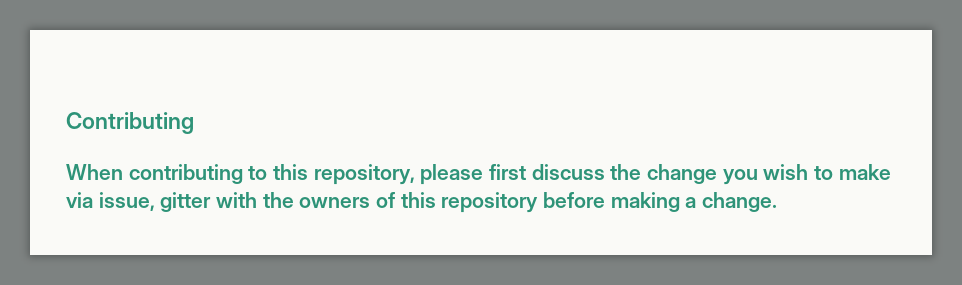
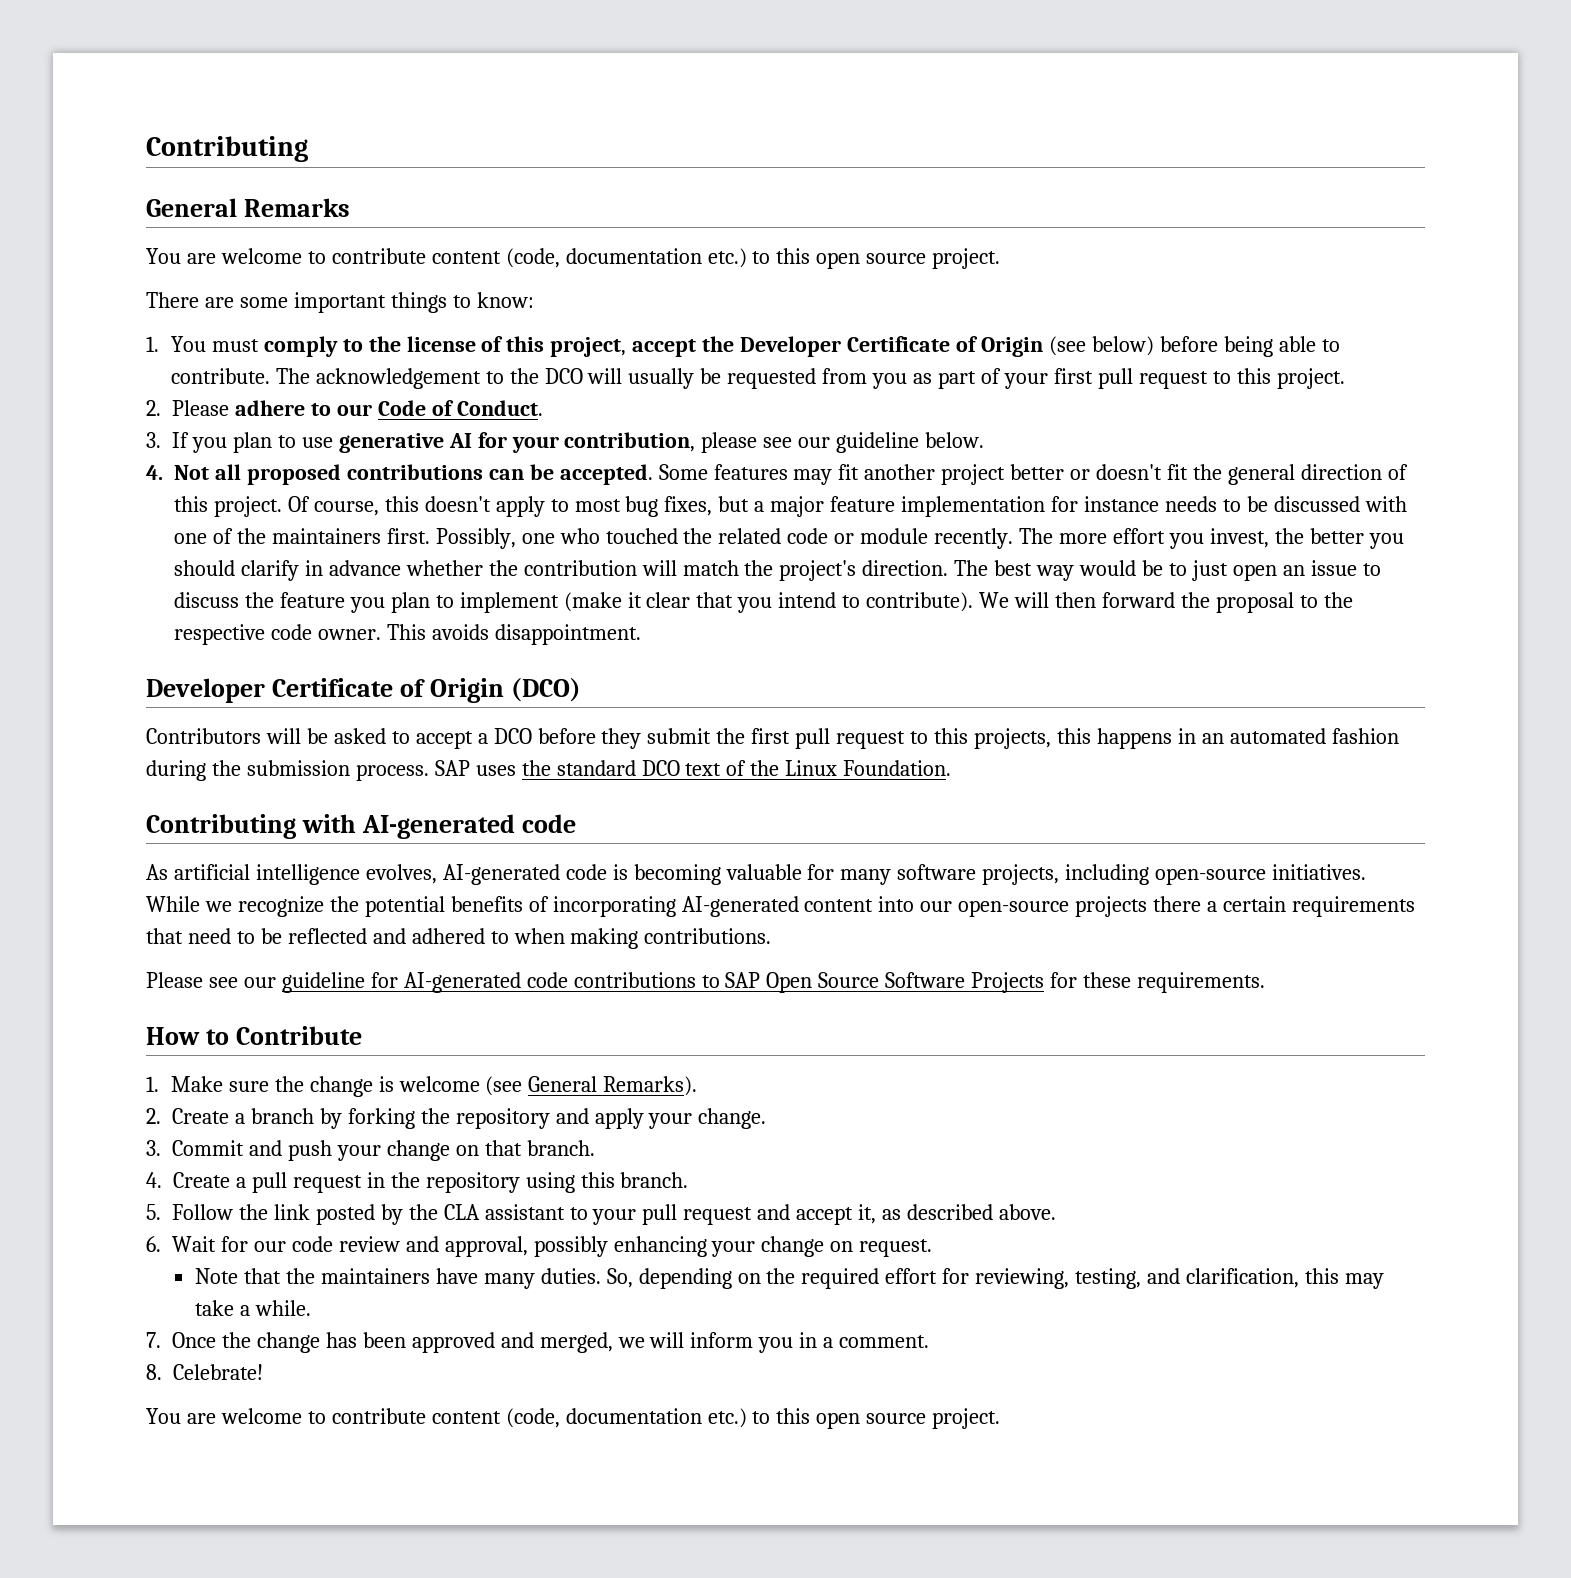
- When contributing to this repository, please first discuss the change you wish to make via issue, gitter with the owners of this repository before making a change.
+ General Remarks
+ You are welcome to contribute content (code, documentation etc.) to this open source project.
+ There are some important things to know:
+ 1. You must comply to the license of this project, accept the Developer Certificate of Origin (see below) before being able to contribute. The acknowledgement to the DCO will usually be requested from you as part of your first pull request to this project.
+ 2. Please adhere to our Code of Conduct.
+ 3. If you plan to use generative AI for your contribution, please see our guideline below.
+ 4. Not all proposed contributions can be accepted. Some features may fit another project better or doesn't fit the general direction of this project. Of course, this doesn't apply to most bug fixes, but a major feature implementation for instance needs to be discussed with one of the maintainers first. Possibly, one who touched the related code or module recently. The more effort you invest, the better you should clarify in advance whether the contribution will match the project's direction. The best way would be to just open an issue to discuss the feature you plan to implement (make it clear that you intend to contribute). We will then forward the proposal to the respective code owner. This avoids disappointment.
+ Developer Certificate of Origin (DCO)
+ Contributors will be asked to accept a DCO before they submit the first pull request to this projects, this happens in an automated fashion during the submission process. SAP uses the standard DCO text of the Linux Foundation.
+ Contributing with AI-generated code
+ As artificial intelligence evolves, AI-generated code is becoming valuable for many software projects, including open-source initiatives. While we recognize the potential benefits of incorporating AI-generated content into our open-source projects there a certain requirements that need to be reflected and adhered to when making contributions.
+ Please see our guideline for AI-generated code contributions to SAP Open Source Software Projects for these requirements.
+ How to Contribute
+ 1. Make sure the change is welcome (see General Remarks).
+ 2. Create a branch by forking the repository and apply your change.
+ 3. Commit and push your change on that branch.
+ 4. Create a pull request in the repository using this branch.
+ 5. Follow the link posted by the CLA assistant to your pull request and accept it, as described above.
+ 6. Wait for our code review and approval, possibly enhancing your change on request.
+ Note that the maintainers have many duties. So, depending on the required effort for reviewing, testing, and clarification, this may take a while.
+ 7. Once the change has been approved and merged, we will inform you in a comment.
+ 8. Celebrate!
+ You are welcome to contribute content (code, documentation etc.) to this open source project.

